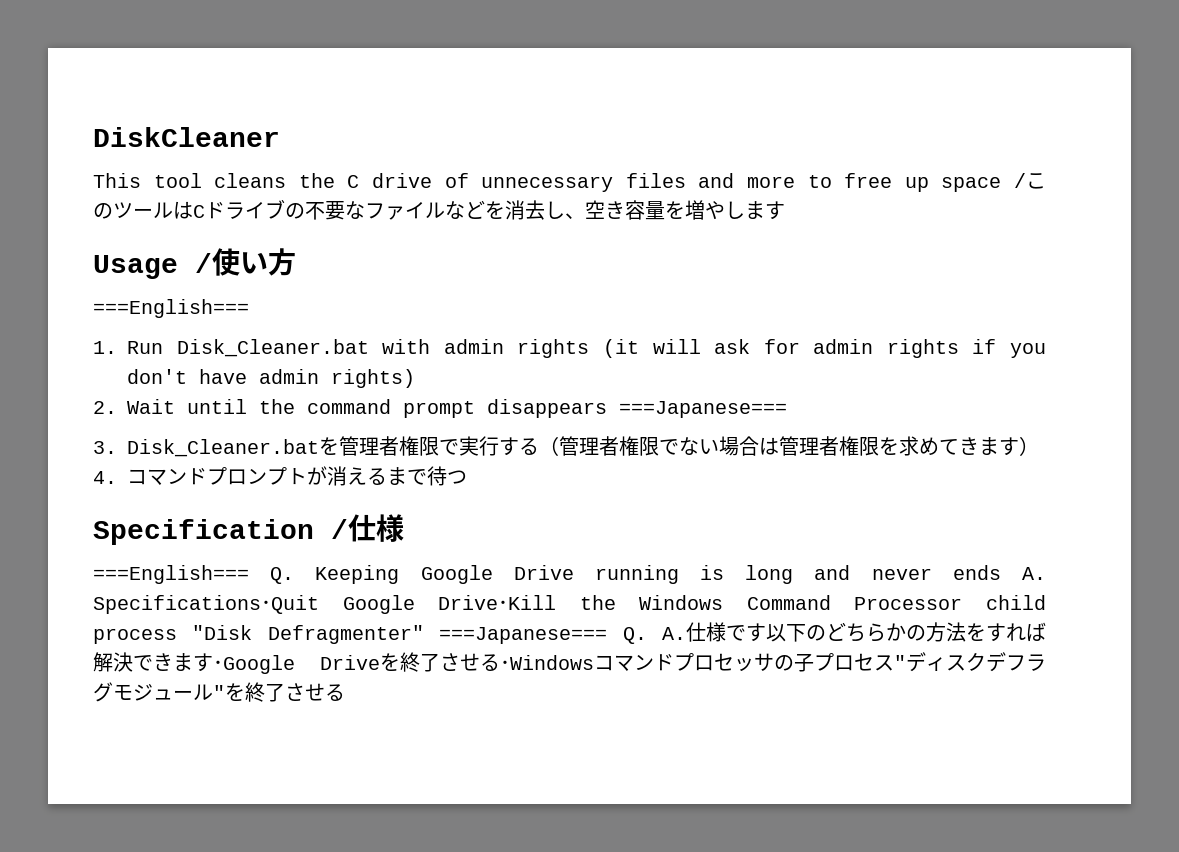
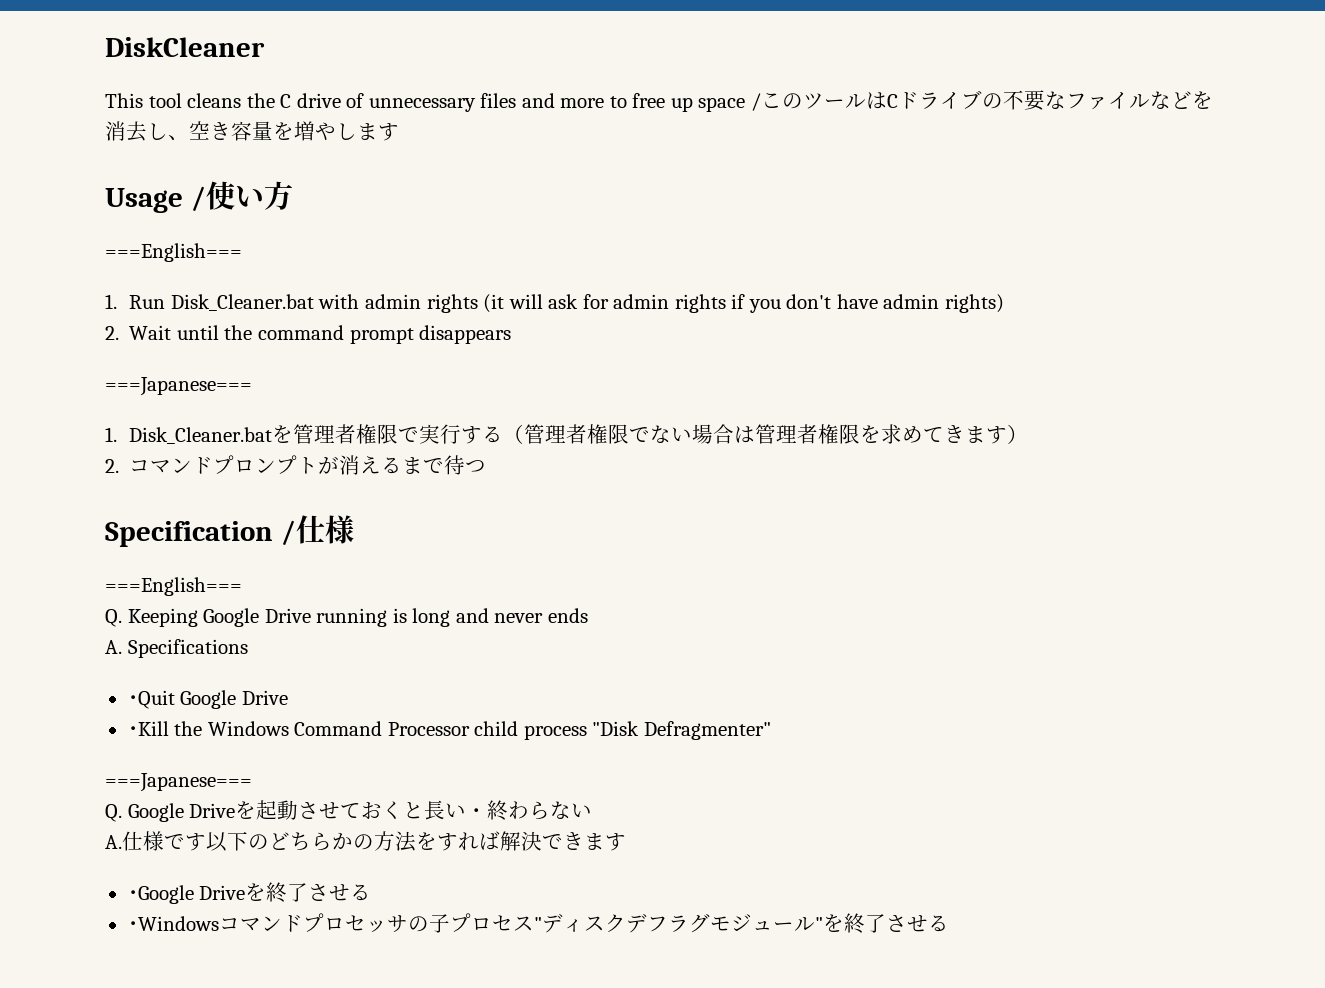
- 2. Wait until the command prompt disappears ===Japanese===
- 3. Disk_Cleaner.batを管理者権限で実行する（管理者権限でない場合は管理者権限を求めてきます）
+ 2. Wait until the command prompt disappears
+ ===Japanese===
+ 1. Disk_Cleaner.batを管理者権限で実行する（管理者権限でない場合は管理者権限を求めてきます）
- 4.コマンドプロンプトが消えるまで待つ
+ 2.コマンドプロンプトが消えるまで待つ
  Specification /仕様
- ===English=== Q. Keeping Google Drive running is long and never ends A. Specifications･Quit Google Drive･Kill the Windows Command Processor child process "Disk Defragmenter" ===Japanese=== Q. A.仕様です以下のどちらかの方法をすれば解決できます･Google Driveを終了させる･Windowsコマンドプロセッサの子プロセス"ディスクデフラグモジュール"を終了させる
+ ===English===
+ Q. Keeping Google Drive running is long and never ends
+ A. Specifications
+ ･Quit Google Drive
+ ･Kill the Windows Command Processor child process "Disk Defragmenter"
+ ===Japanese===
+ Q. Google Driveを起動させておくと長い・終わらない
+ A.仕様です以下のどちらかの方法をすれば解決できます
+ ･Google Driveを終了させる
+ ･Windowsコマンドプロセッサの子プロセス"ディスクデフラグモジュール"を終了させる

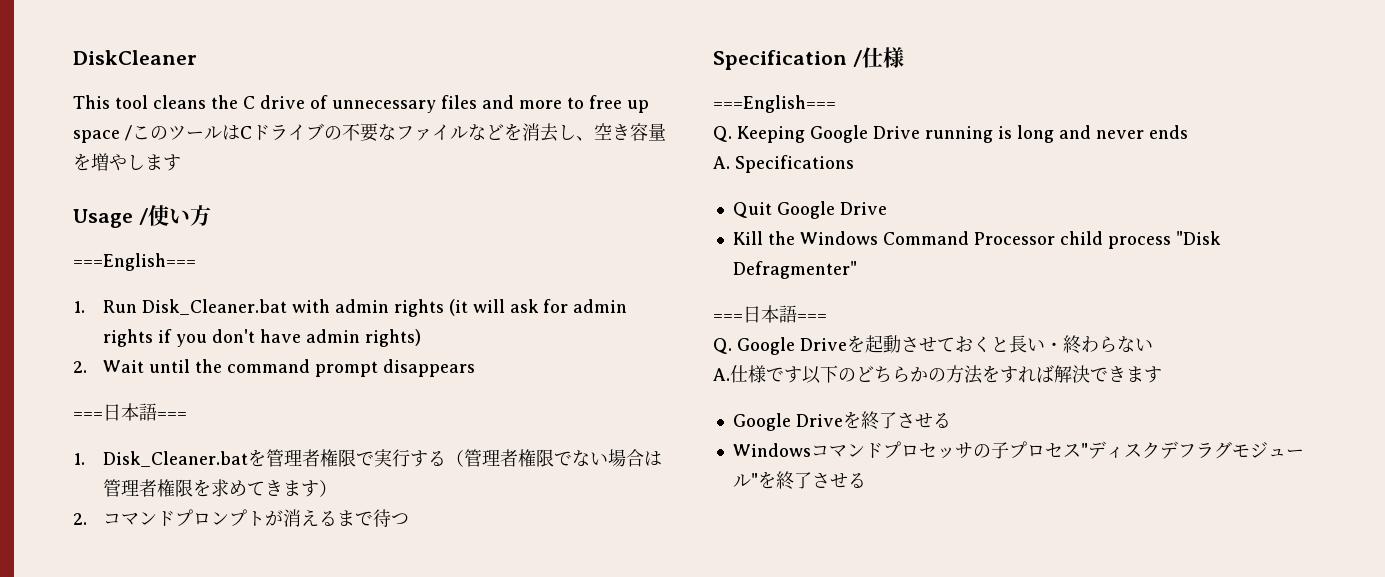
  2. Wait until the command prompt disappears
- ===Japanese===
+ ===日本語===
- ･Quit Google Drive
+ Quit Google Drive
- ･Kill the Windows Command Processor child process "Disk Defragmenter"
- ===Japanese===
+ Kill the Windows Command Processor child process "Disk Defragmenter"
+ ===日本語===
- ･Google Driveを終了させる
+ Google Driveを終了させる
- ･Windowsコマンドプロセッサの子プロセス"ディスクデフラグモジュール"を終了させる
+ Windowsコマンドプロセッサの子プロセス"ディスクデフラグモジュール"を終了させる

